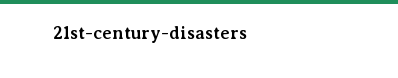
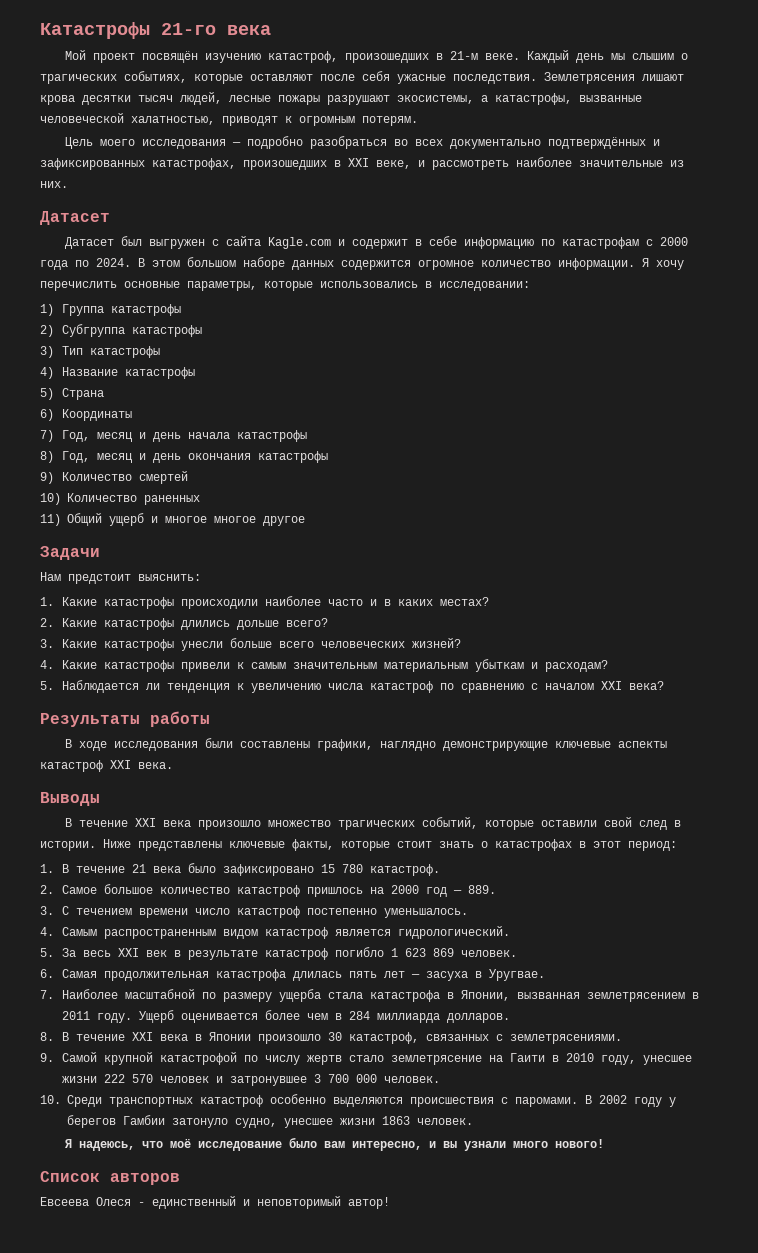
- 21st-century-disasters
+ Катастрофы 21-го века
+ Мой проект посвящён изучению катастроф, произошедших в 21-м веке. Каждый день мы слышим о трагических событиях, которые оставляют после себя ужасные последствия. Землетрясения лишают крова десятки тысяч людей, лесные пожары разрушают экосистемы, а катастрофы, вызванные человеческой халатностью, приводят к огромным потерям.
+ Цель моего исследования — подробно разобраться во всех документально подтверждённых и зафиксированных катастрофах, произошедших в XXI веке, и рассмотреть наиболее значительные из них.
+ Датасет
+ Датасет был выгружен с сайта Kagle.com и содержит в себе информацию по катастрофам с 2000 года по 2024. В этом большом наборе данных содержится огромное количество информации. Я хочу перечислить основные параметры, которые использовались в исследовании:
+ 1) Группа катастрофы
+ 2) Субгруппа катастрофы
+ 3) Тип катастрофы
+ 4) Название катастрофы
+ 5) Страна
+ 6) Координаты
+ 7) Год, месяц и день начала катастрофы
+ 8) Год, месяц и день окончания катастрофы
+ 9) Количество смертей
+ 10) Количество раненных
+ 11) Общий ущерб и многое многое другое
+ Задачи
+ Нам предстоит выяснить:
+ 1. Какие катастрофы происходили наиболее часто и в каких местах?
+ 2. Какие катастрофы длились дольше всего?
+ 3. Какие катастрофы унесли больше всего человеческих жизней?
+ 4. Какие катастрофы привели к самым значительным материальным убыткам и расходам?
+ 5. Наблюдается ли тенденция к увеличению числа катастроф по сравнению с началом XXI века?
+ Результаты работы
+ В ходе исследования были составлены графики, наглядно демонстрирующие ключевые аспекты катастроф XXI века.
+ Выводы
+ В течение XXI века произошло множество трагических событий, которые оставили свой след в истории. Ниже представлены ключевые факты, которые стоит знать о катастрофах в этот период:
+ 1. В течение 21 века было зафиксировано 15 780 катастроф.
+ 2. Самое большое количество катастроф пришлось на 2000 год — 889.
+ 3. С течением времени число катастроф постепенно уменьшалось.
+ 4. Самым распространенным видом катастроф является гидрологический.
+ 5. За весь XXI век в результате катастроф погибло 1 623 869 человек.
+ 6. Самая продолжительная катастрофа длилась пять лет — засуха в Уругвае.
+ 7. Наиболее масштабной по размеру ущерба стала катастрофа в Японии, вызванная землетрясением в 2011 году. Ущерб оценивается более чем в 284 миллиарда долларов.
+ 8. В течение XXI века в Японии произошло 30 катастроф, связанных с землетрясениями.
+ 9. Самой крупной катастрофой по числу жертв стало землетрясение на Гаити в 2010 году, унесшее жизни 222 570 человек и затронувшее 3 700 000 человек.
+ 10. Среди транспортных катастроф особенно выделяются происшествия с паромами. В 2002 году у берегов Гамбии затонуло судно, унесшее жизни 1863 человек.
+ Я надеюсь, что моё исследование было вам интересно, и вы узнали много нового!
+ Список авторов
+ Евсеева Олеся - единственный и неповторимый автор!

